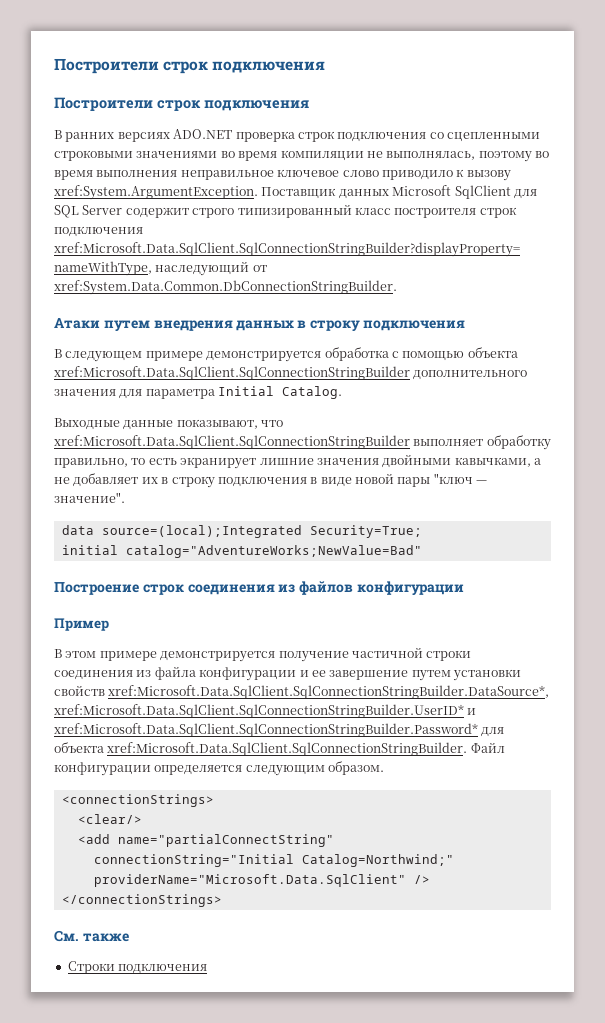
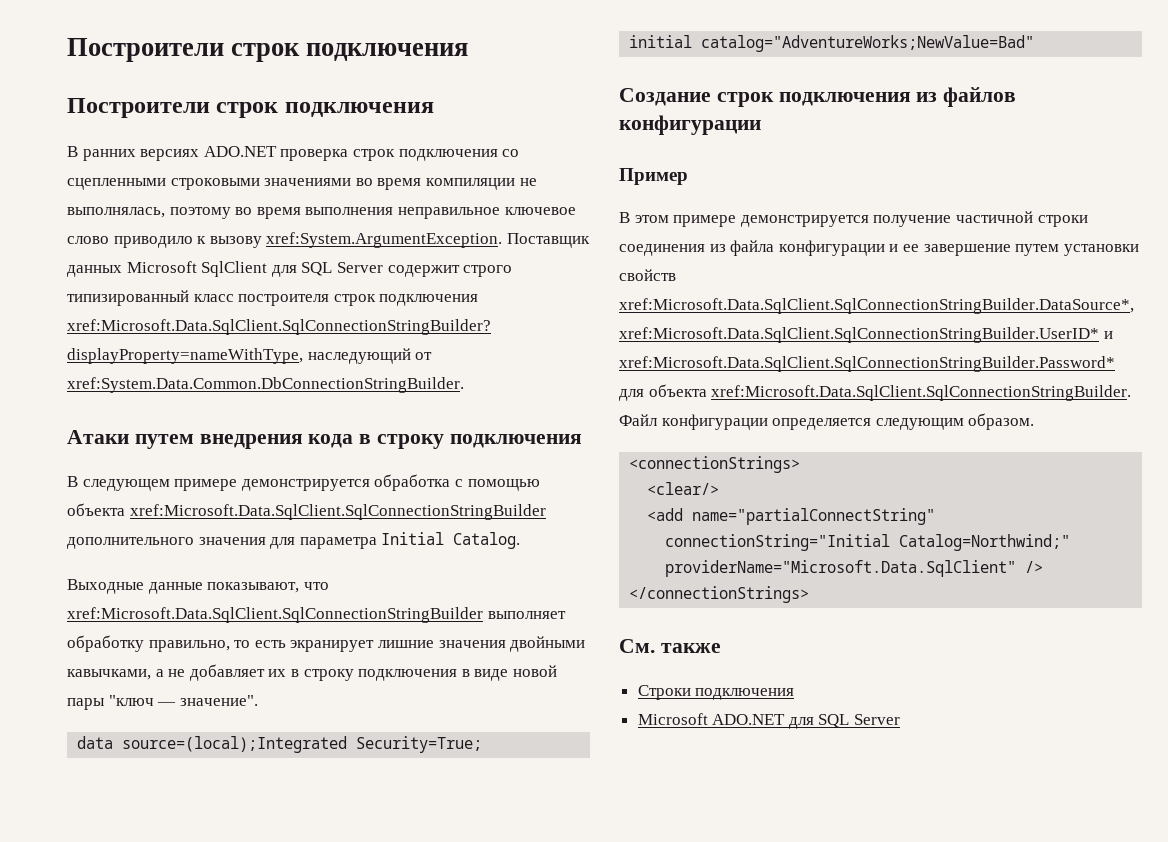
- Атаки путем внедрения данных в строку подключения
+ Атаки путем внедрения кода в строку подключения
- Построение строк соединения из файлов конфигурации
+ Создание строк подключения из файлов конфигурации
+ Microsoft ADO.NET для SQL Server

